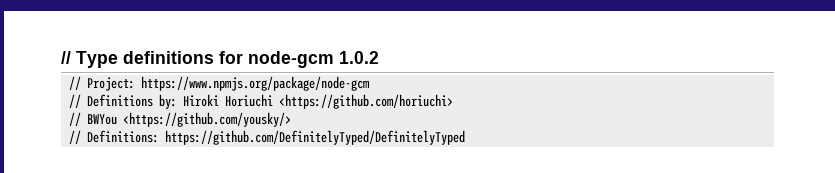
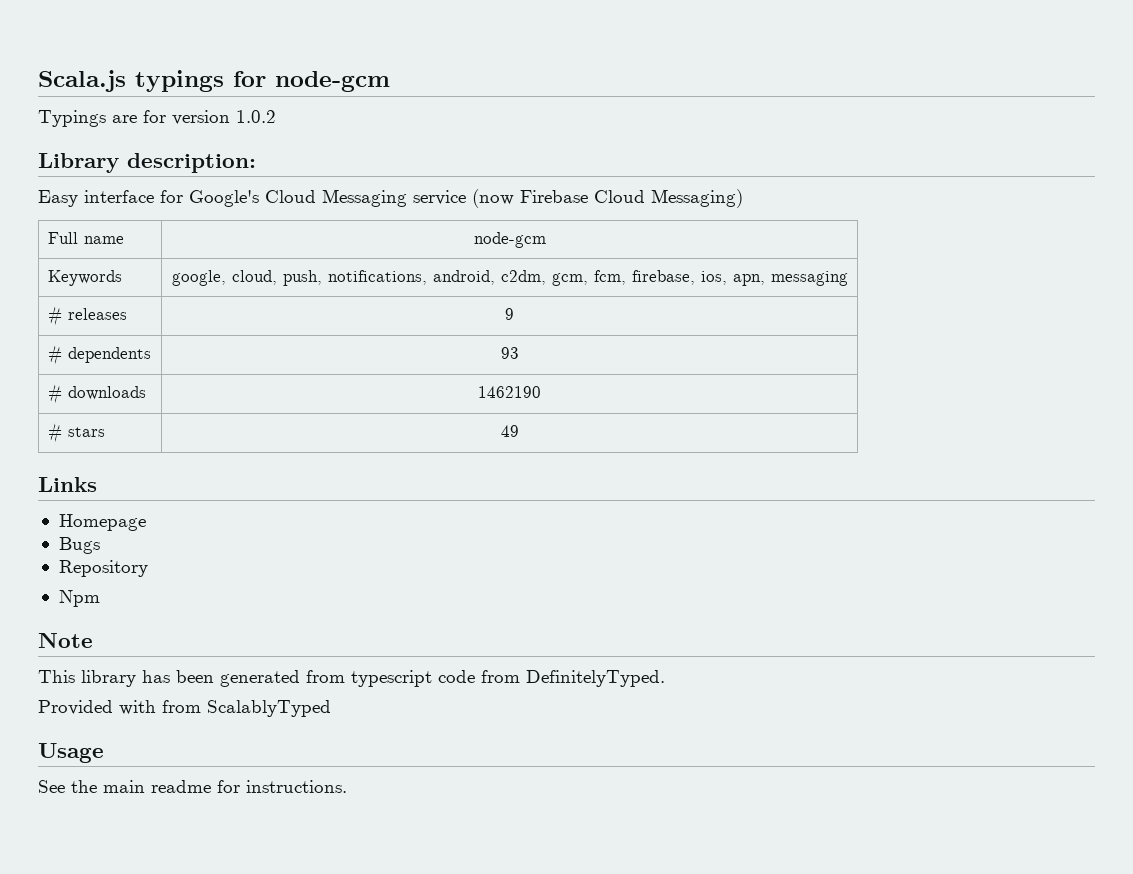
- // Type definitions for node-gcm 1.0.2
- // Project: https://www.npmjs.org/package/node-gcm
- // Definitions by: Hiroki Horiuchi <https://github.com/horiuchi>
- // BWYou <https://github.com/yousky/>
- // Definitions: https://github.com/DefinitelyTyped/DefinitelyTyped
+ Scala.js typings for node-gcm
+ Typings are for version 1.0.2
+ Library description:
+ Easy interface for Google's Cloud Messaging service (now Firebase Cloud Messaging)
+ Full name | node-gcm
+ Keywords | google, cloud, push, notifications, android, c2dm, gcm, fcm, firebase, ios, apn, messaging
+ # releases | 9
+ # dependents | 93
+ # downloads | 1462190
+ # stars | 49
+ Links
+ Homepage
+ Bugs
+ Repository
+ Npm
+ Note
+ This library has been generated from typescript code from DefinitelyTyped.
+ Provided with from ScalablyTyped
+ Usage
+ See the main readme for instructions.

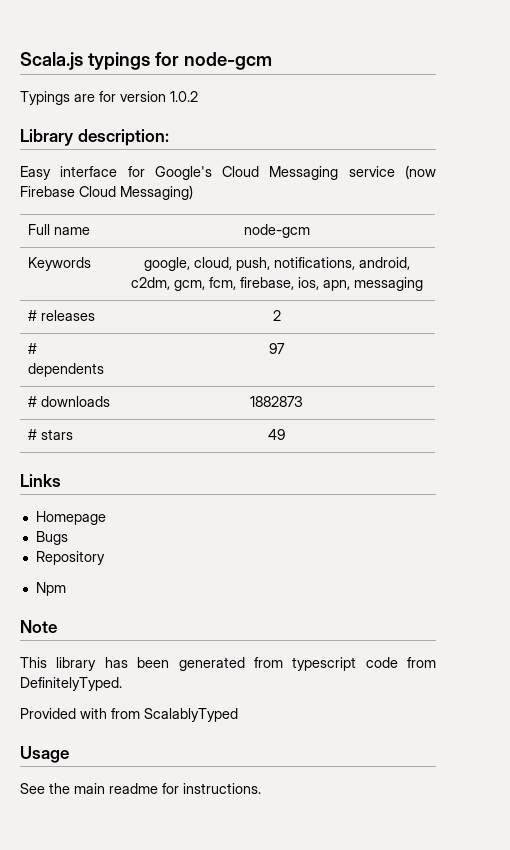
- # releases | 9
+ # releases | 2
- # dependents | 93
+ # dependents | 97
- # downloads | 1462190
+ # downloads | 1882873

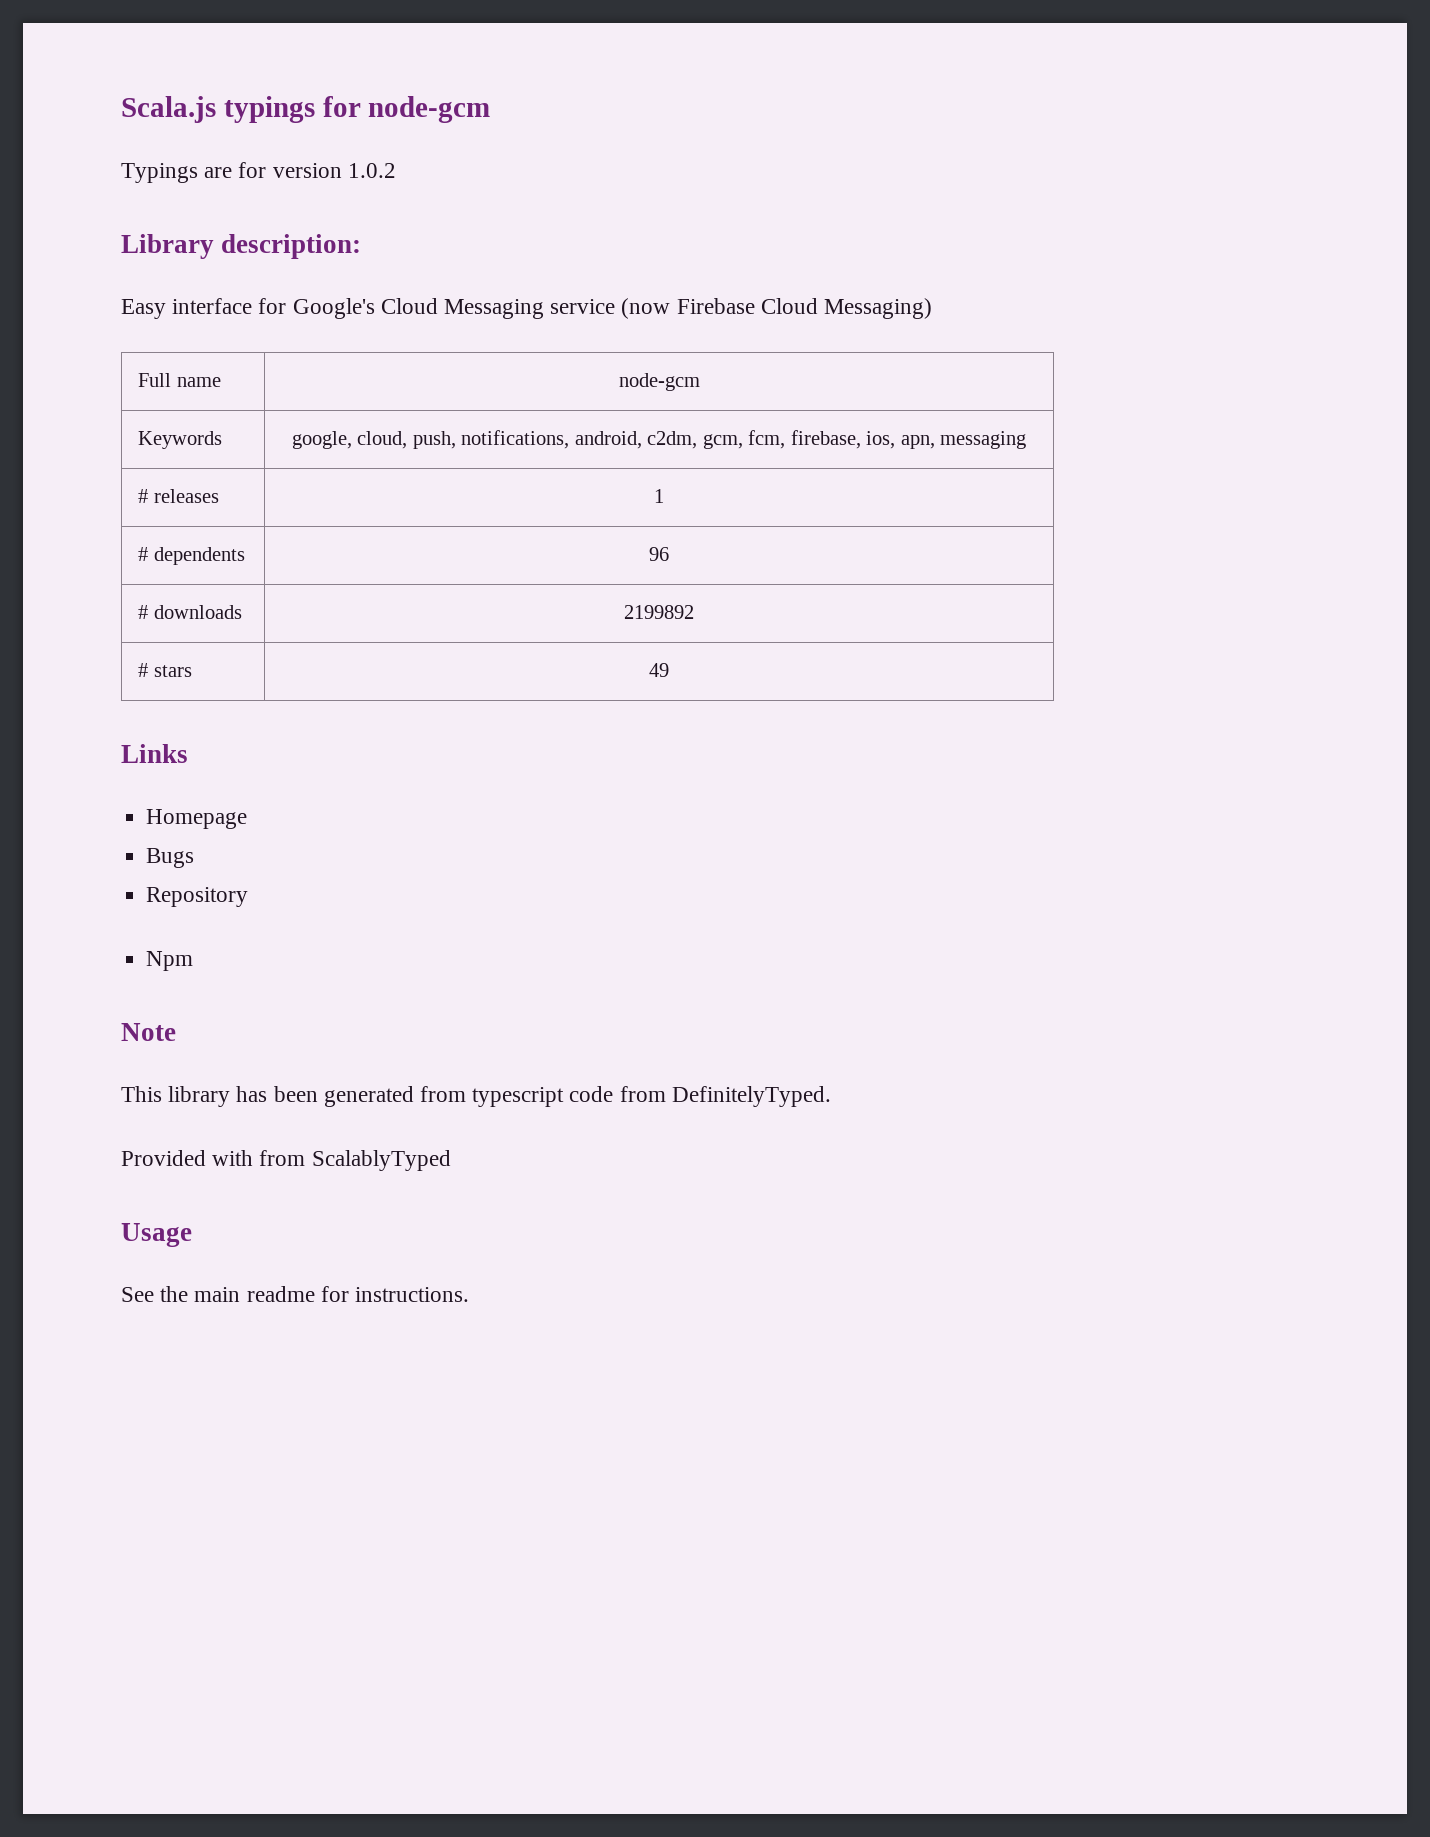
- # releases | 2
+ # releases | 1
- # dependents | 97
+ # dependents | 96
- # downloads | 1882873
+ # downloads | 2199892

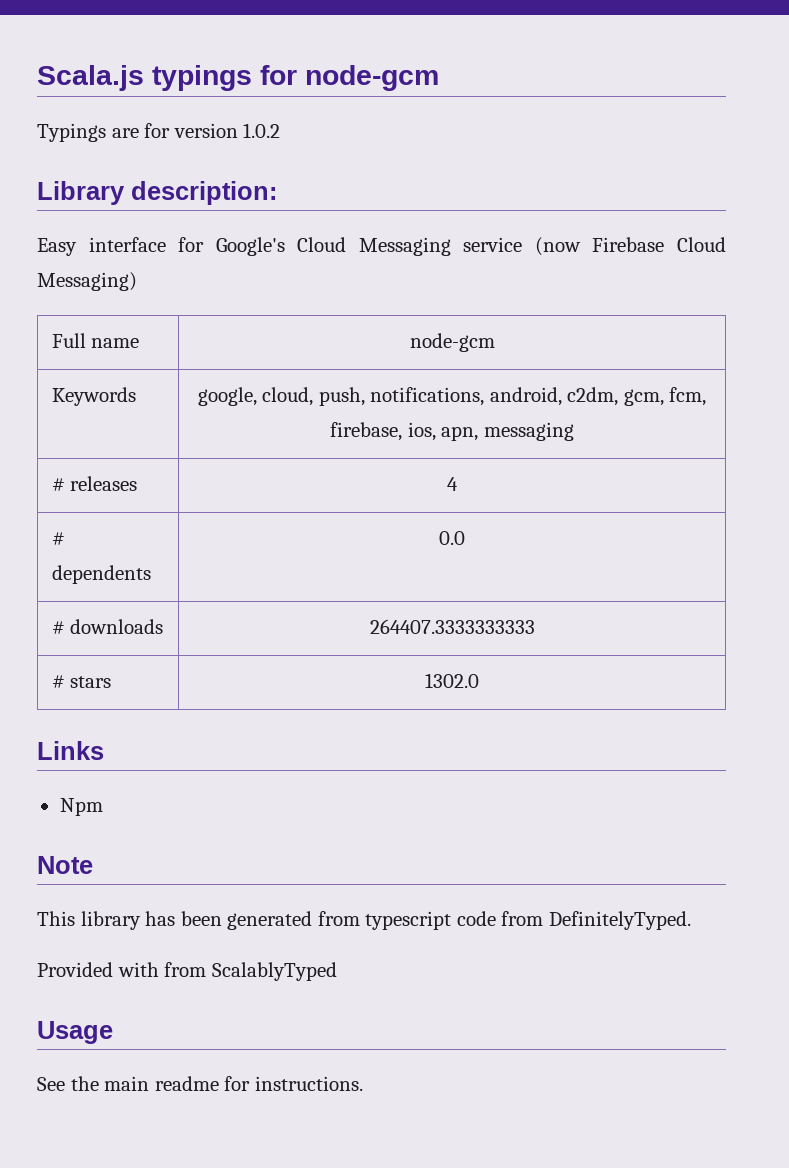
- # releases | 1
+ # releases | 4
- # dependents | 96
+ # dependents | 0.0
- # downloads | 2199892
+ # downloads | 264407.3333333333
- # stars | 49
+ # stars | 1302.0
- Homepage
- Bugs
- Repository

